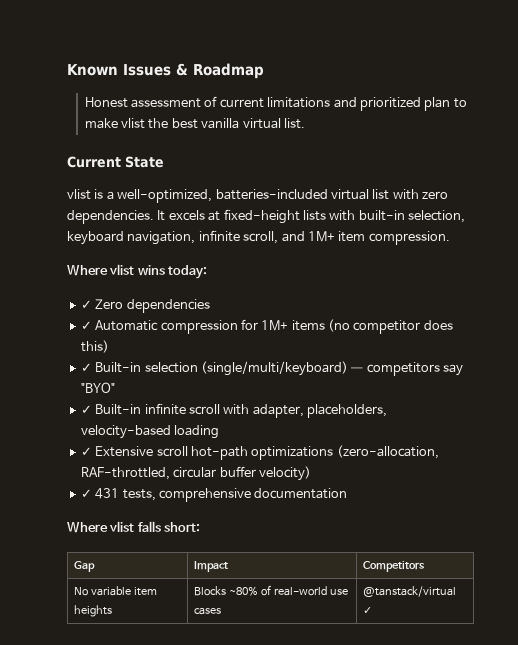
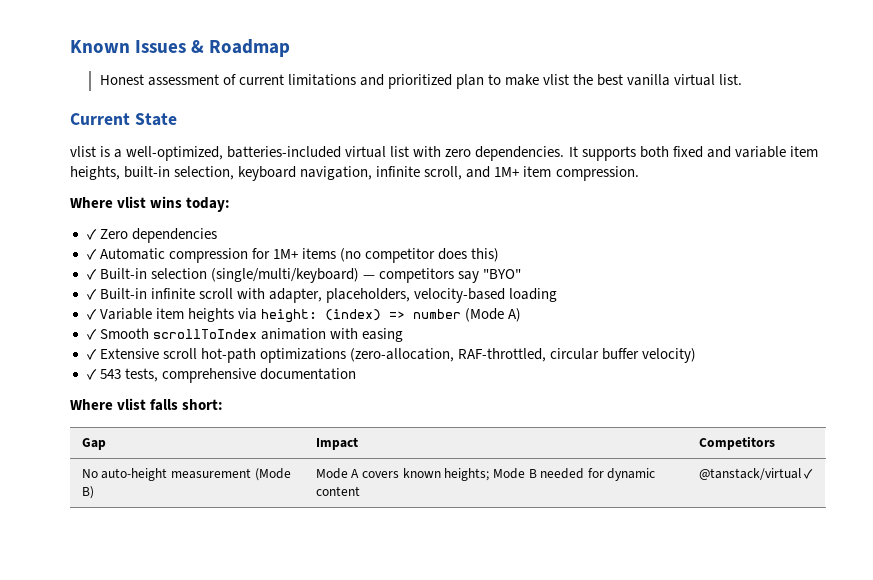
- It excels at fixed-height lists with built-in selection, keyboard navigation, infinite scroll, and 1M+ item compression.
+ It supports both fixed and variable item heights, built-in selection, keyboard navigation, infinite scroll, and 1M+ item compression.
+ ✓ Variable item heights via height: (index) => number (Mode A)
+ ✓ Smooth scrollToIndex animation with easing
- ✓ 431 tests, comprehensive documentation
+ ✓ 543 tests, comprehensive documentation
- No variable item heights | Blocks ~80% of real-world use cases | @tanstack/virtual ✓
+ No auto-height measurement (Mode B) | Mode A covers known heights; Mode B needed for dynamic content | @tanstack/virtual ✓

